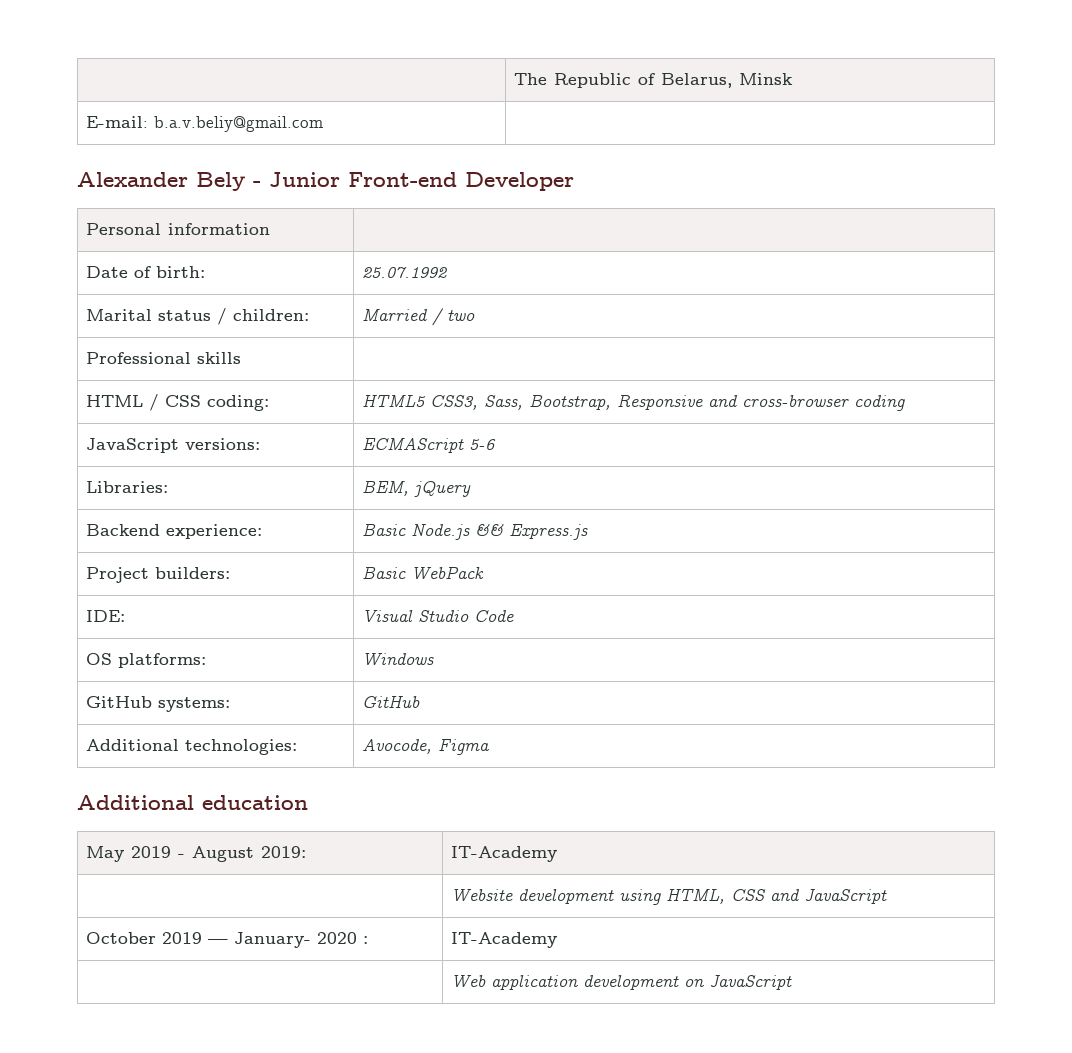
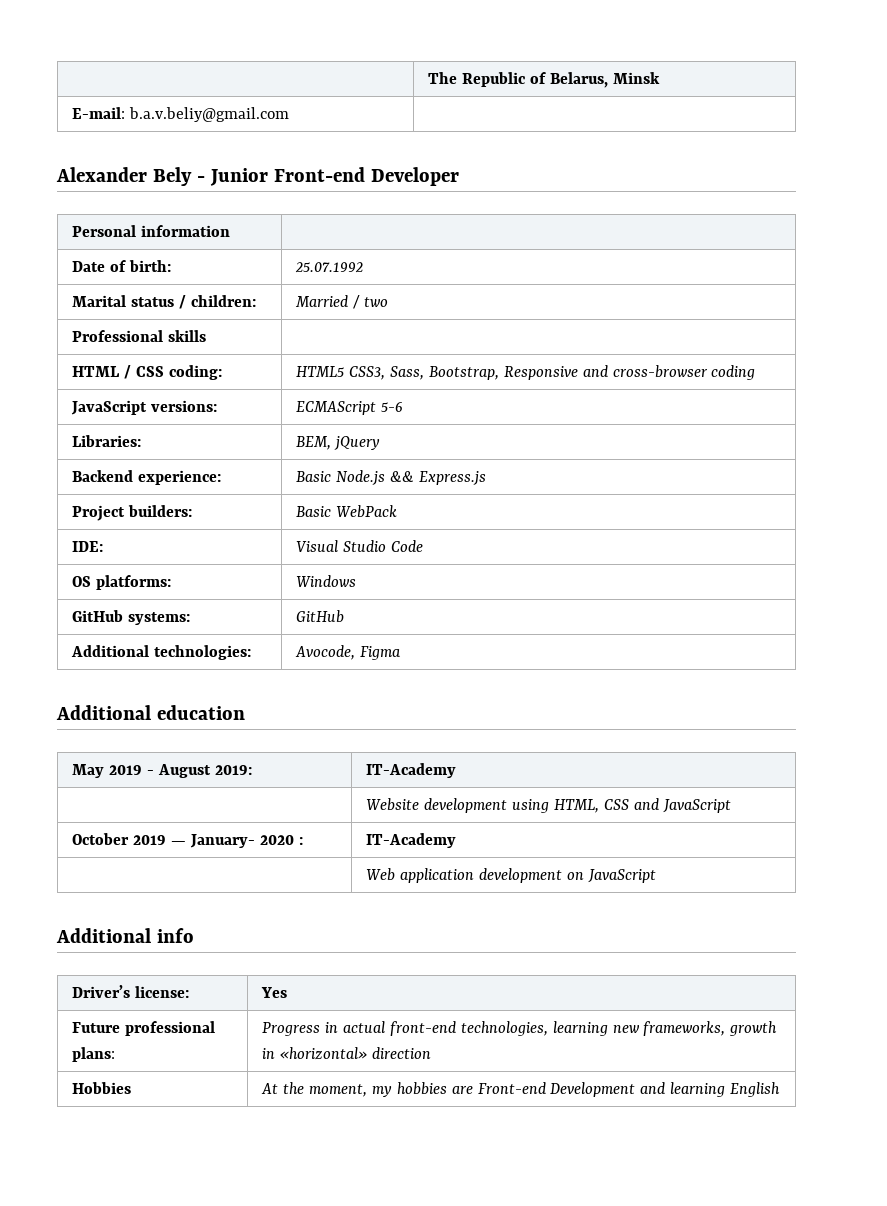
+ Additional info
+ Driver’s license: | Yes
+ Future professional plans: | Progress in actual front-end technologies, learning new frameworks, growth in «horizontal» direction
+ Hobbies | At the moment, my hobbies are Front-end Development and learning English

